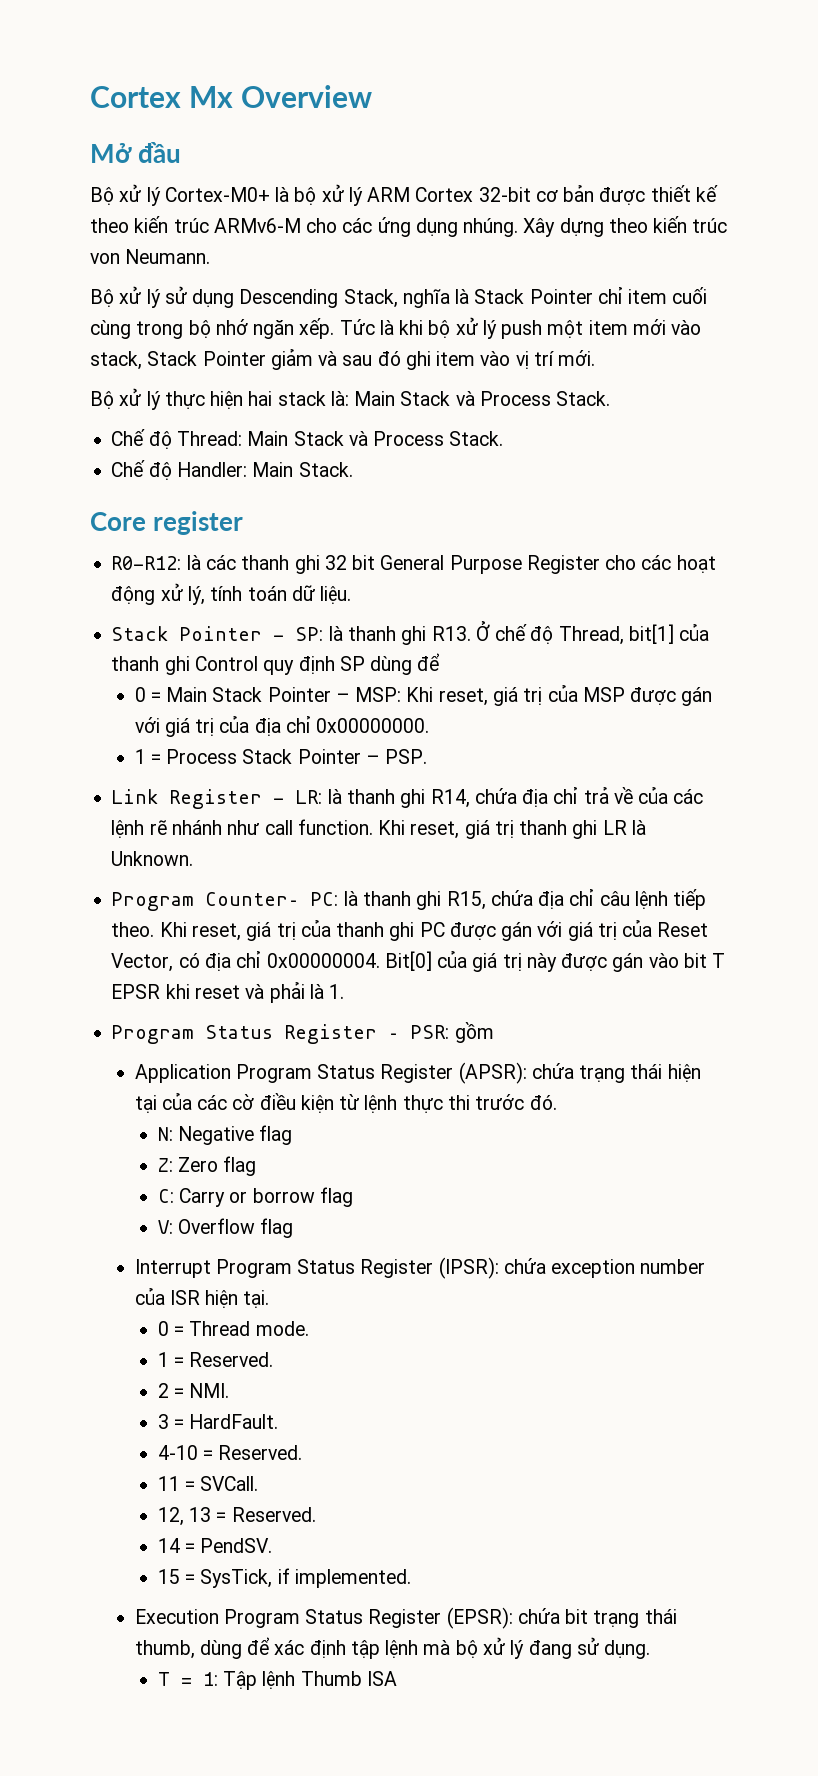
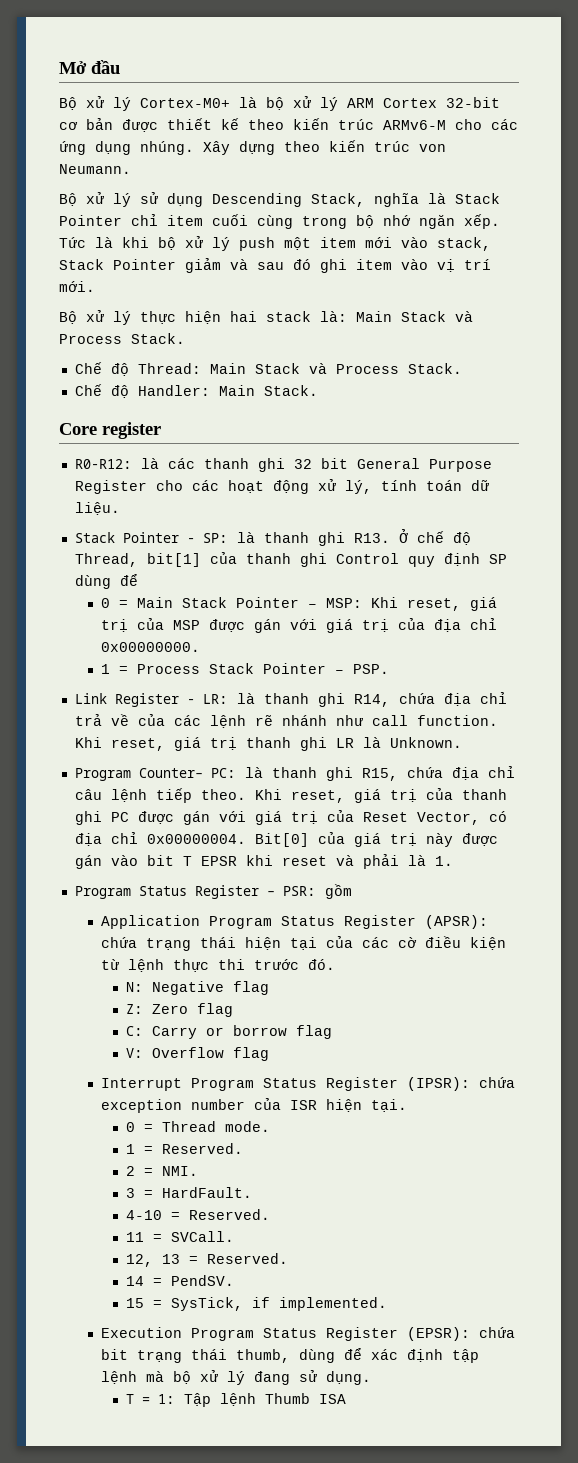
- Cortex Mx Overview

